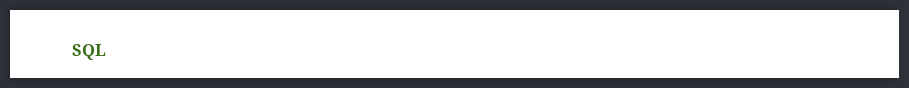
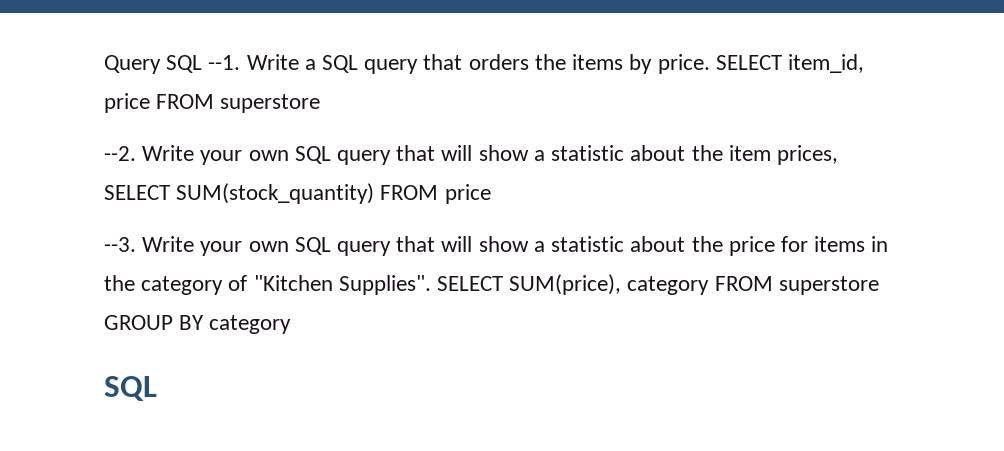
+ Query SQL --1. Write a SQL query that orders the items by price. SELECT item_id, price FROM superstore
+ --2. Write your own SQL query that will show a statistic about the item prices, SELECT SUM(stock_quantity) FROM price
+ --3. Write your own SQL query that will show a statistic about the price for items in the category of "Kitchen Supplies". SELECT SUM(price), category FROM superstore GROUP BY category

